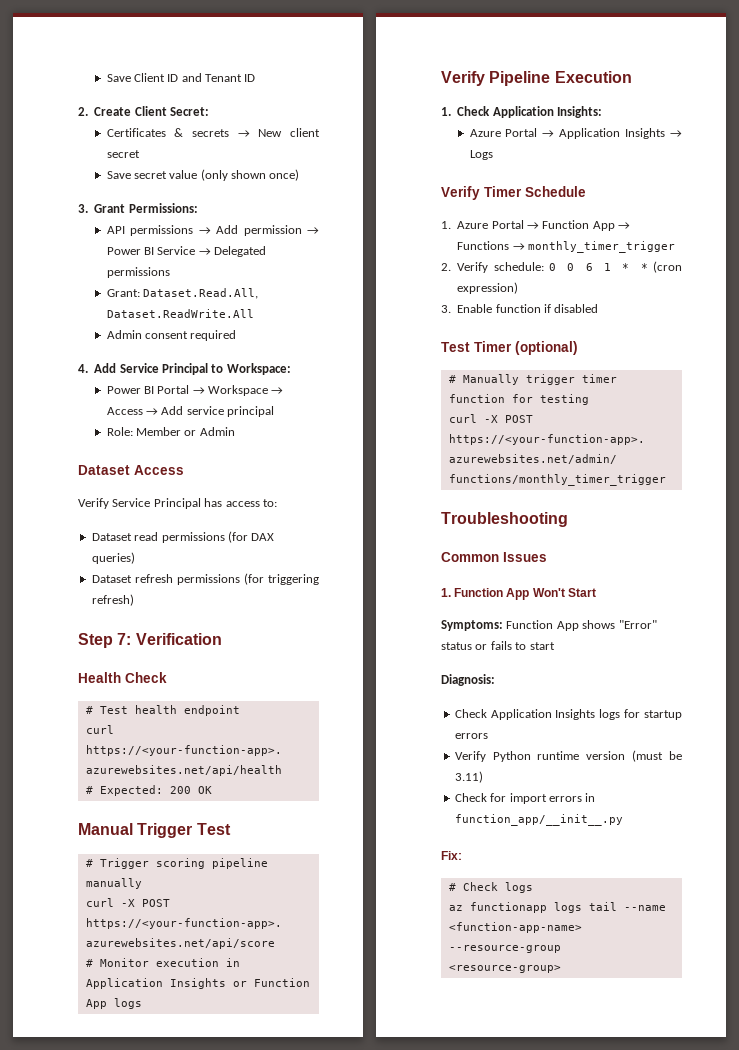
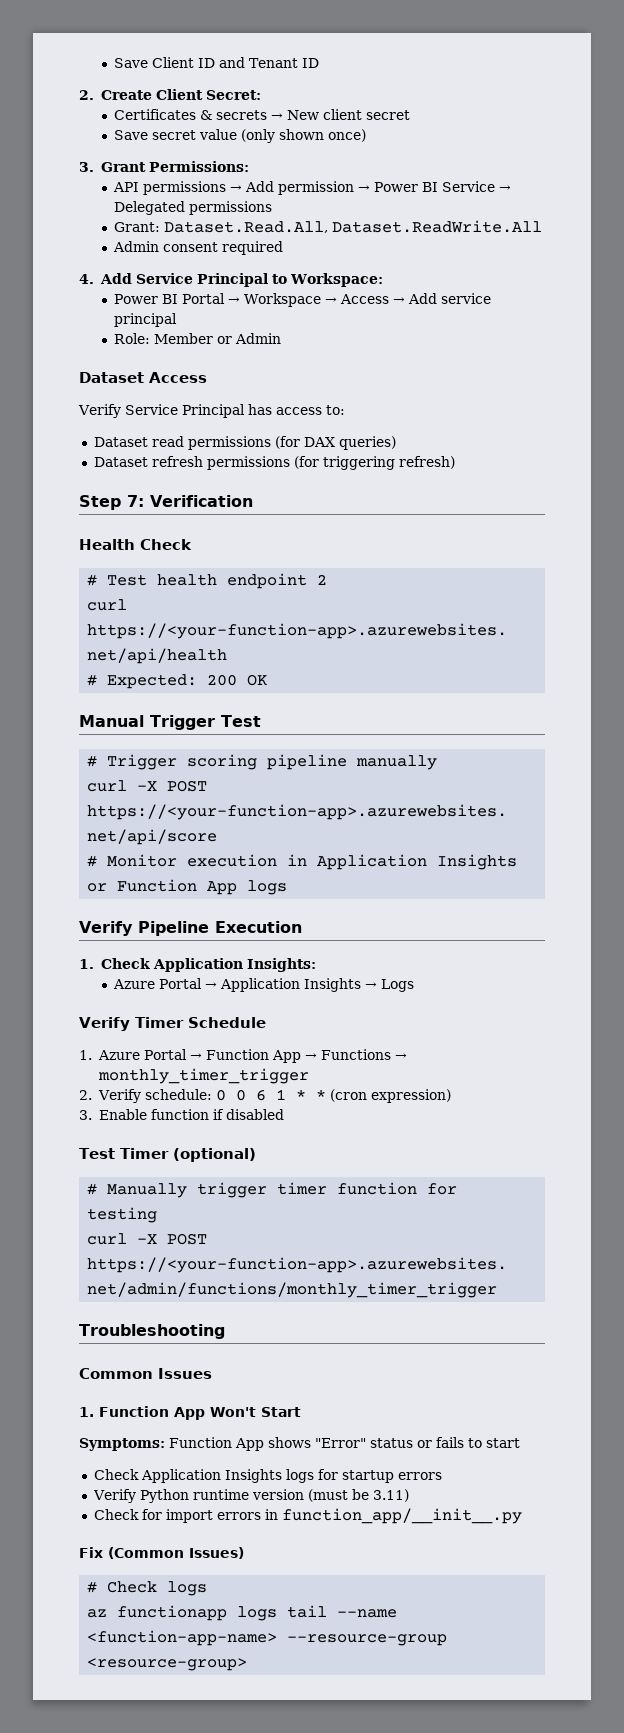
- # Test health endpoint
+ # Test health endpoint 2
- Diagnosis:
- Fix:
+ Fix (Common Issues)

